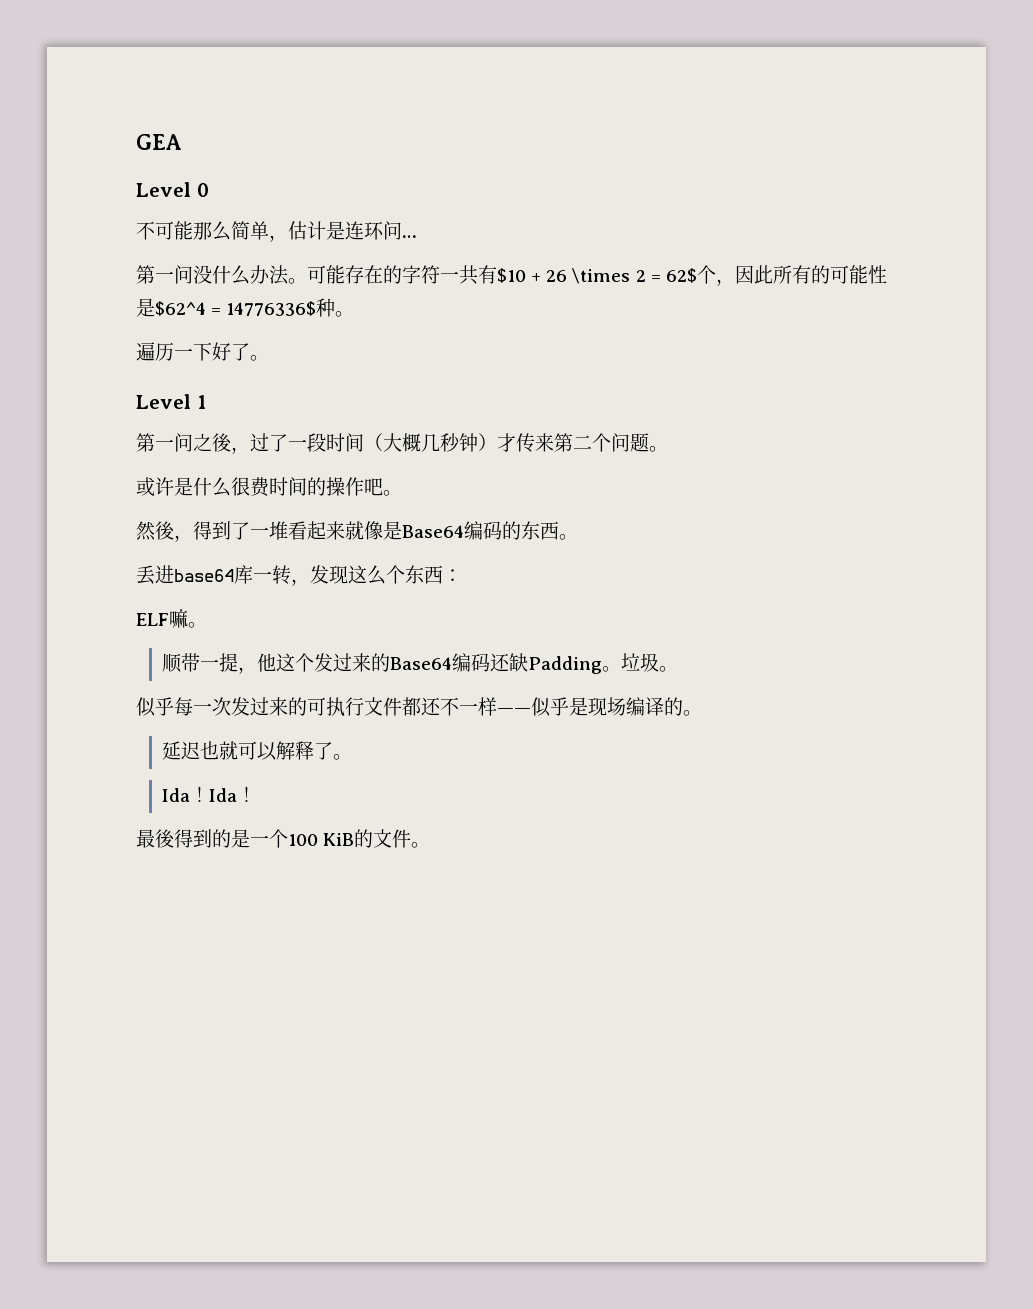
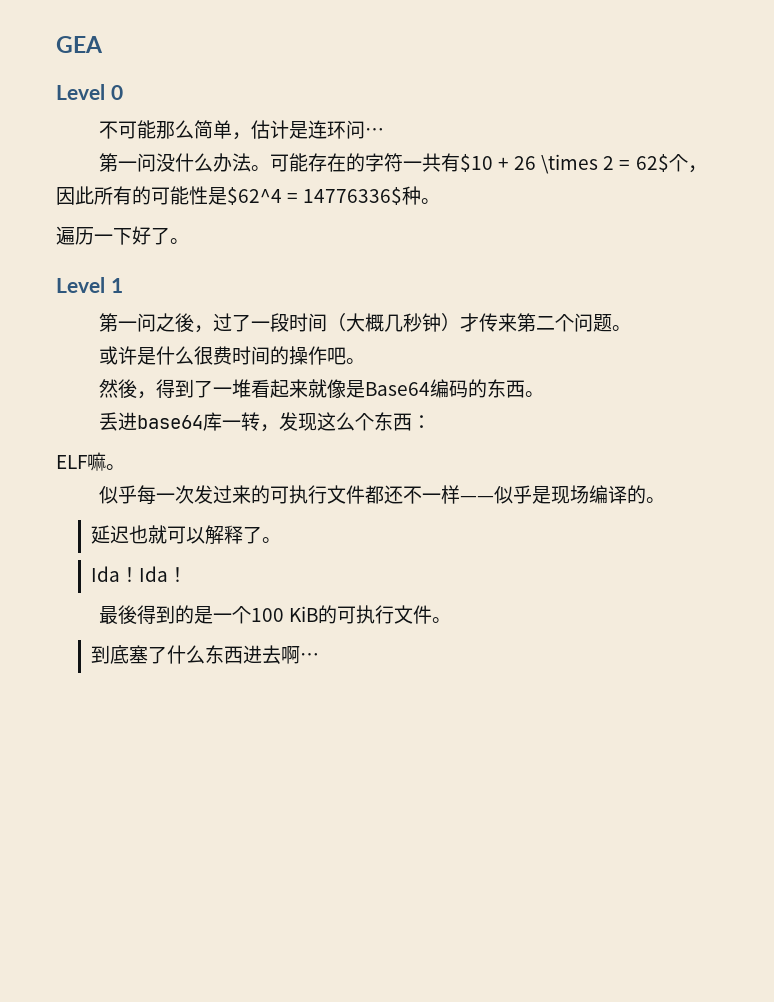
- 顺带一提，他这个发过来的Base64编码还缺Padding。垃圾。
- 最後得到的是一个100 KiB的文件。
+ 最後得到的是一个100 KiB的可执行文件。
+ 到底塞了什么东西进去啊…

